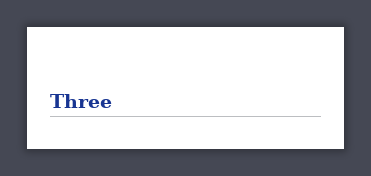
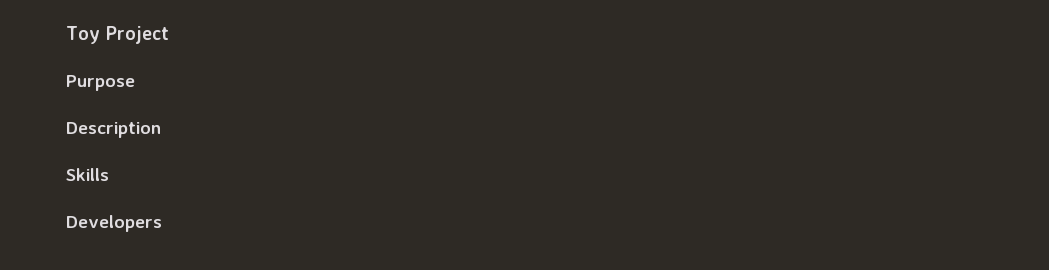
- Three
+ Toy Project
+ Purpose
+ Description
+ Skills
+ Developers

